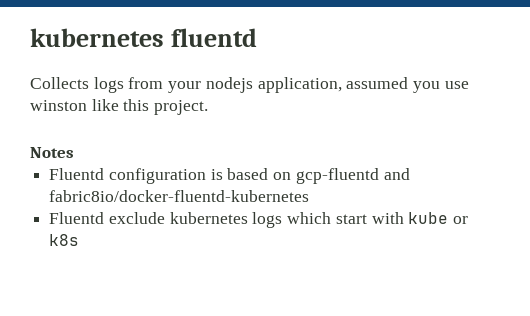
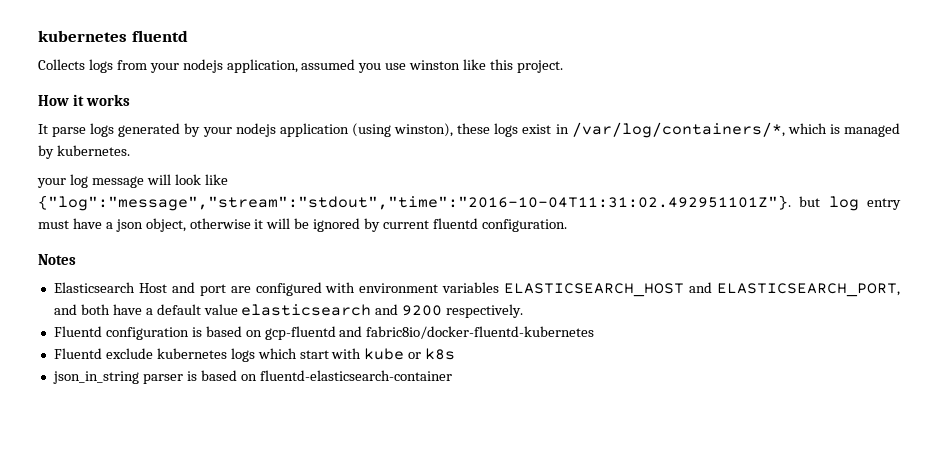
+ How it works
+ It parse logs generated by your nodejs application (using winston), these logs exist in /var/log/containers/*, which is managed by kubernetes.
+ your log message will look like {"log":"message","stream":"stdout","time":"2016-10-04T11:31:02.492951101Z"}. but log entry must have a json object, otherwise it will be ignored by current fluentd configuration.
  Notes
+ Elasticsearch Host and port are configured with environment variables ELASTICSEARCH_HOST and ELASTICSEARCH_PORT, and both have a default value elasticsearch and 9200 respectively.
+ json_in_string parser is based on fluentd-elasticsearch-container

